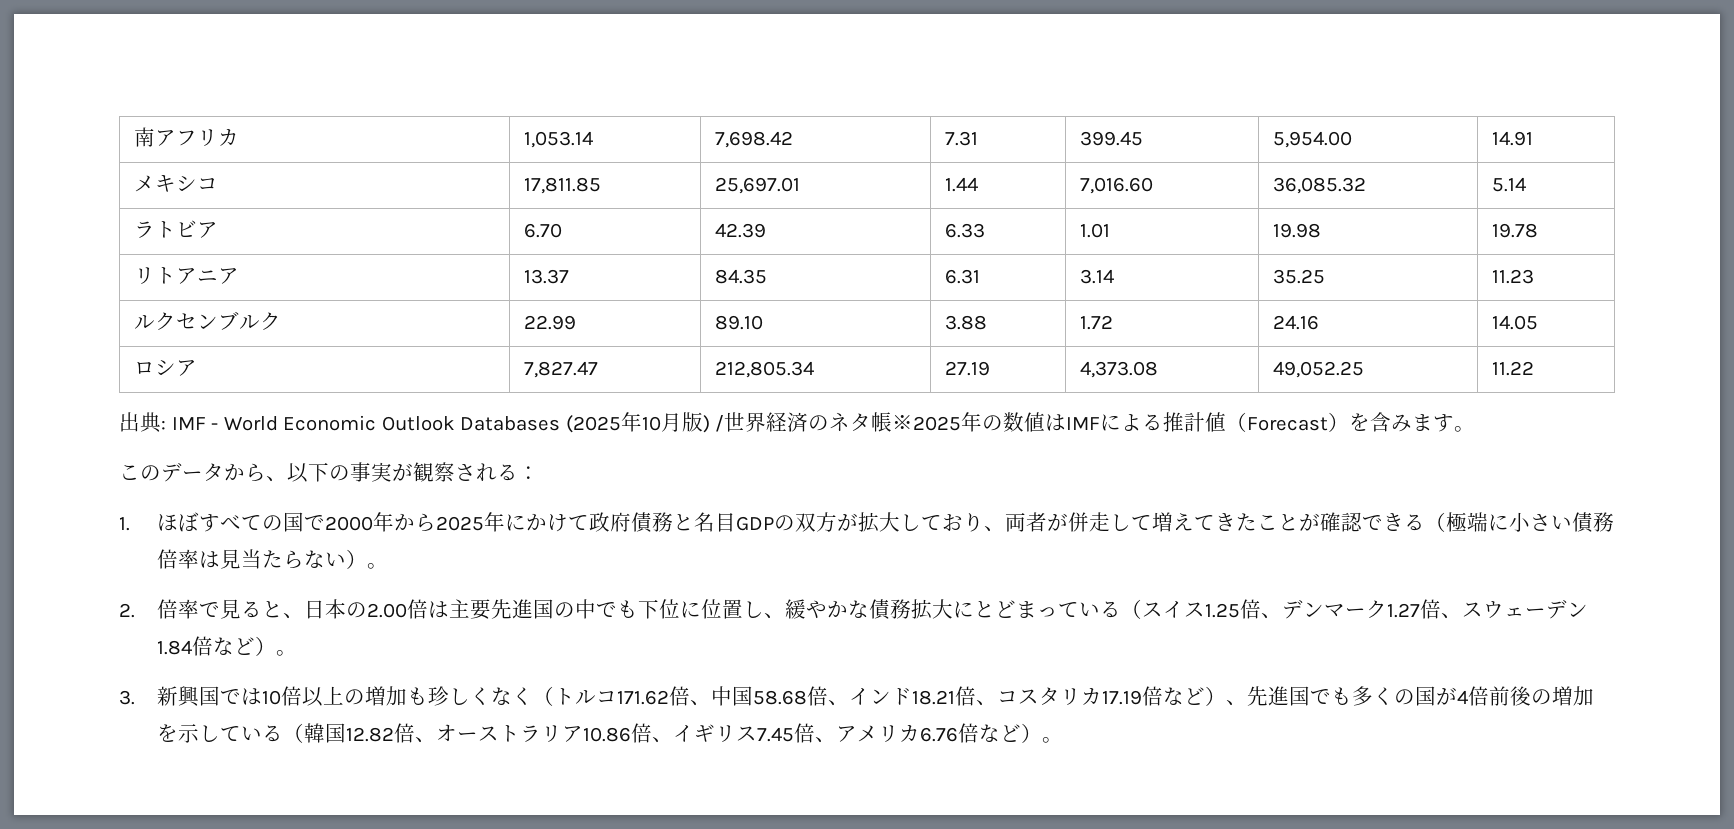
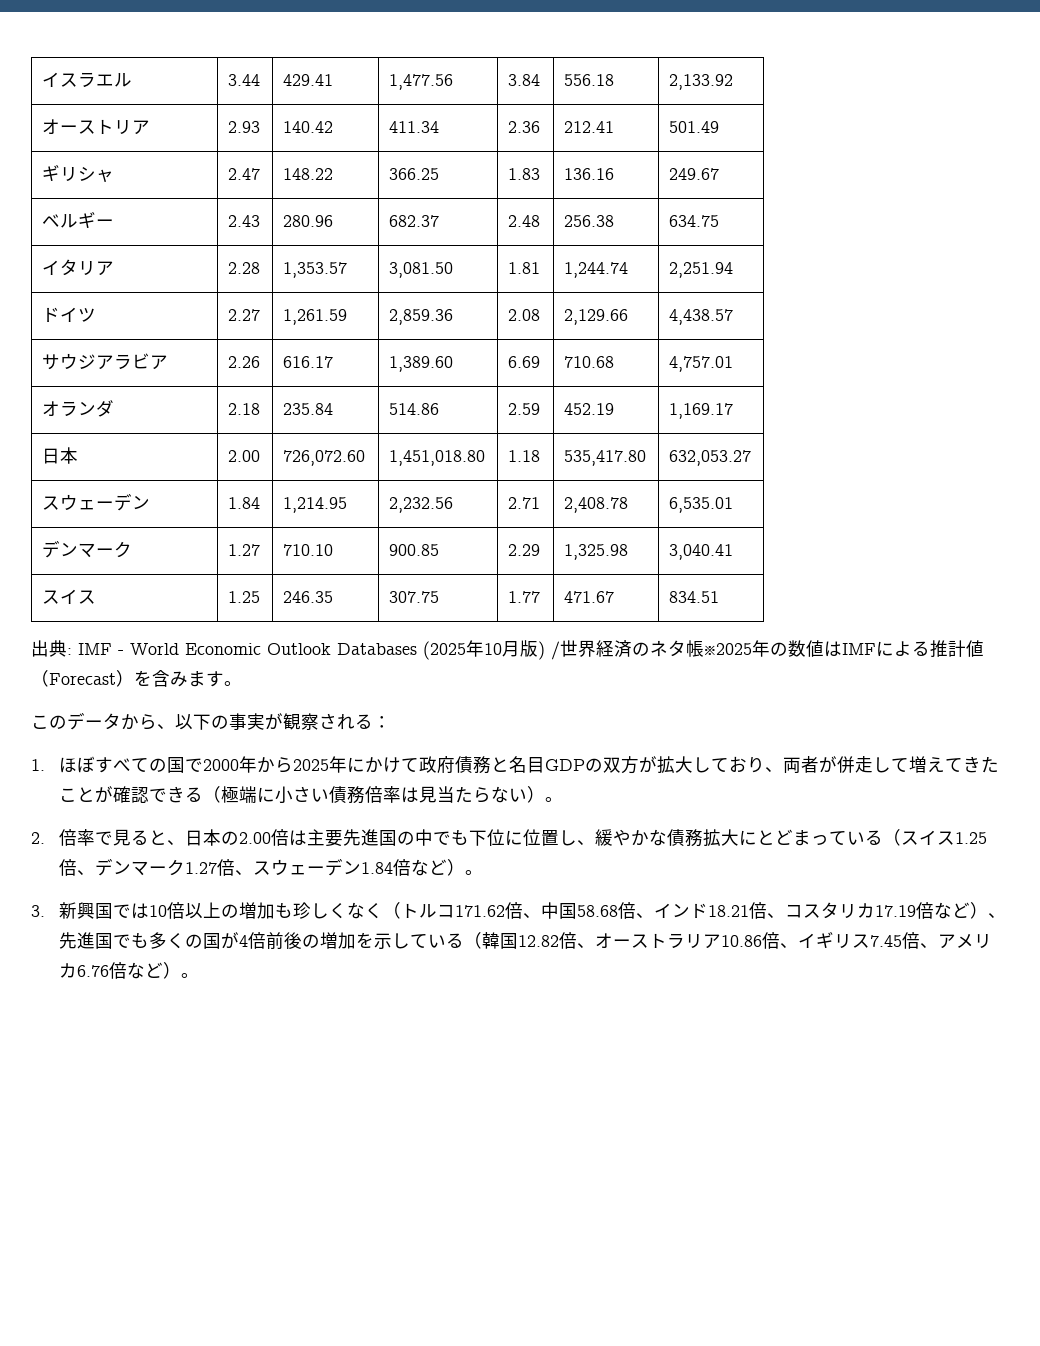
- 南アフリカ | 1,053.14 | 7,698.42 | 7.31 | 399.45 | 5,954.00 | 14.91
- メキシコ | 17,811.85 | 25,697.01 | 1.44 | 7,016.60 | 36,085.32 | 5.14
- ラトビア | 6.70 | 42.39 | 6.33 | 1.01 | 19.98 | 19.78
- リトアニア | 13.37 | 84.35 | 6.31 | 3.14 | 35.25 | 11.23
- ルクセンブルク | 22.99 | 89.10 | 3.88 | 1.72 | 24.16 | 14.05
- ロシア | 7,827.47 | 212,805.34 | 27.19 | 4,373.08 | 49,052.25 | 11.22
+ イスラエル | 3.44 | 429.41 | 1,477.56 | 3.84 | 556.18 | 2,133.92
+ オーストリア | 2.93 | 140.42 | 411.34 | 2.36 | 212.41 | 501.49
+ ギリシャ | 2.47 | 148.22 | 366.25 | 1.83 | 136.16 | 249.67
+ ベルギー | 2.43 | 280.96 | 682.37 | 2.48 | 256.38 | 634.75
+ イタリア | 2.28 | 1,353.57 | 3,081.50 | 1.81 | 1,244.74 | 2,251.94
+ ドイツ | 2.27 | 1,261.59 | 2,859.36 | 2.08 | 2,129.66 | 4,438.57
+ サウジアラビア | 2.26 | 616.17 | 1,389.60 | 6.69 | 710.68 | 4,757.01
+ オランダ | 2.18 | 235.84 | 514.86 | 2.59 | 452.19 | 1,169.17
+ 日本 | 2.00 | 726,072.60 | 1,451,018.80 | 1.18 | 535,417.80 | 632,053.27
+ スウェーデン | 1.84 | 1,214.95 | 2,232.56 | 2.71 | 2,408.78 | 6,535.01
+ デンマーク | 1.27 | 710.10 | 900.85 | 2.29 | 1,325.98 | 3,040.41
+ スイス | 1.25 | 246.35 | 307.75 | 1.77 | 471.67 | 834.51

